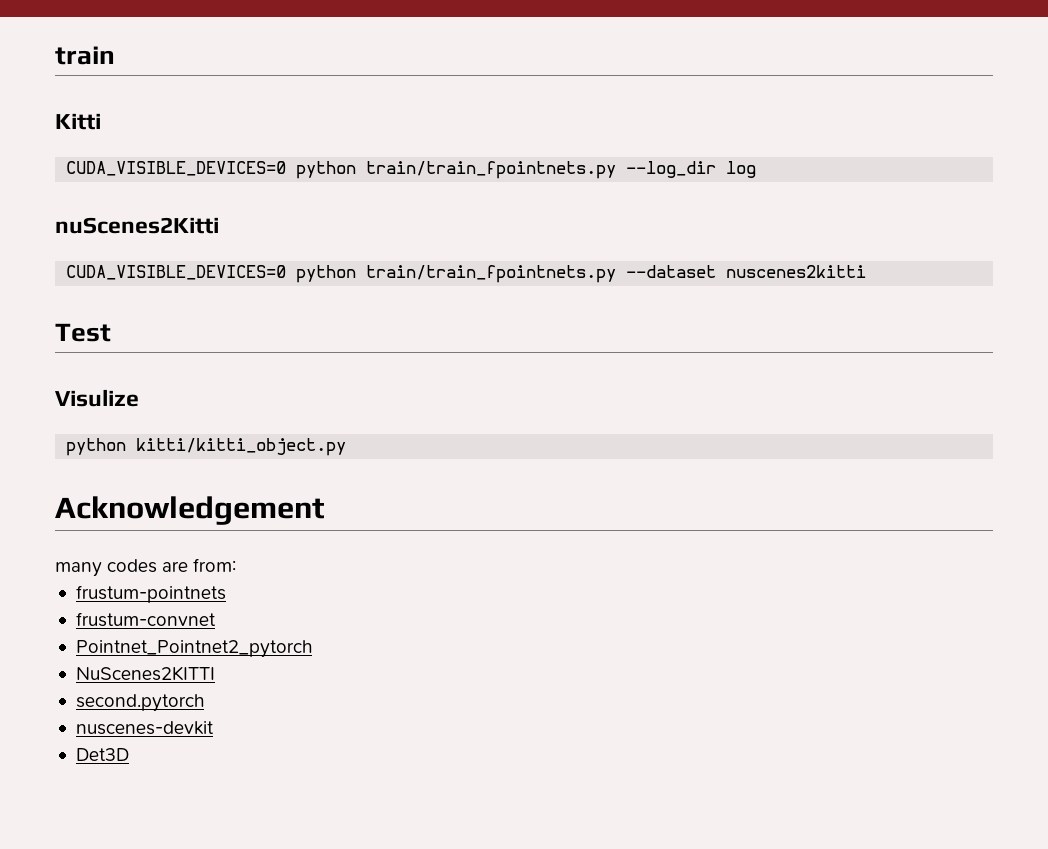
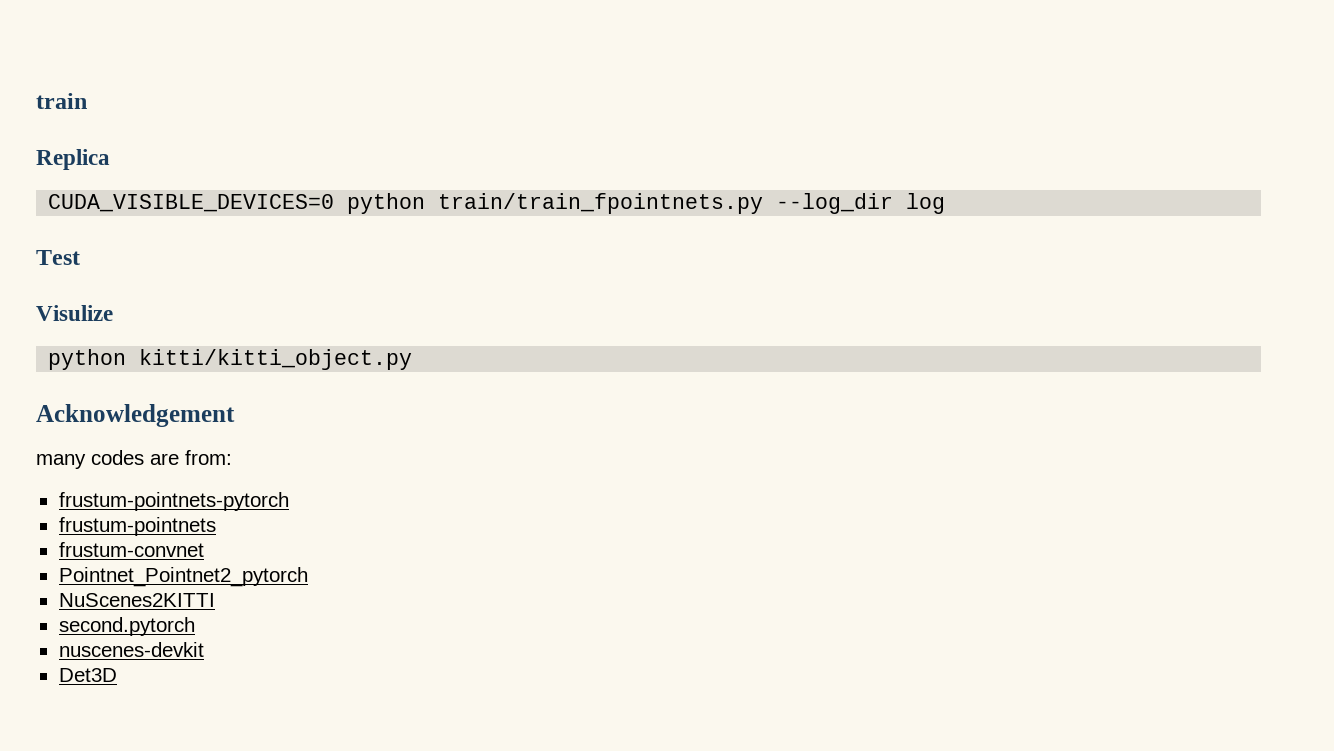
- Kitti
+ Replica
- nuScenes2Kitti
- CUDA_VISIBLE_DEVICES=0 python train/train_fpointnets.py --dataset nuscenes2kitti
+ frustum-pointnets-pytorch

